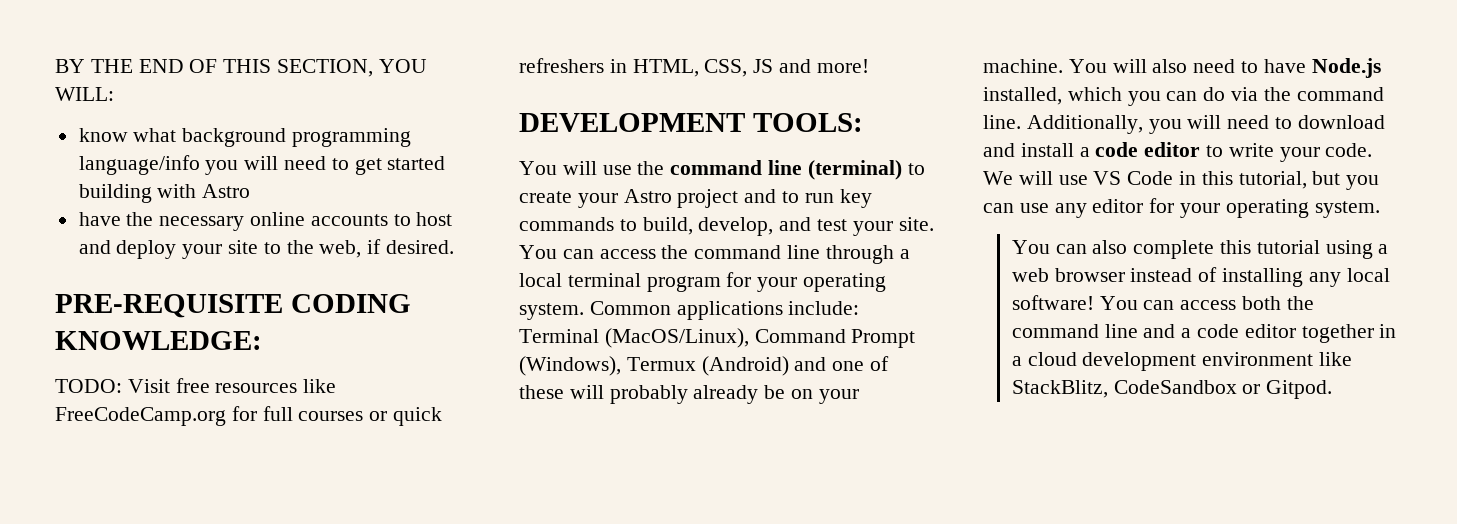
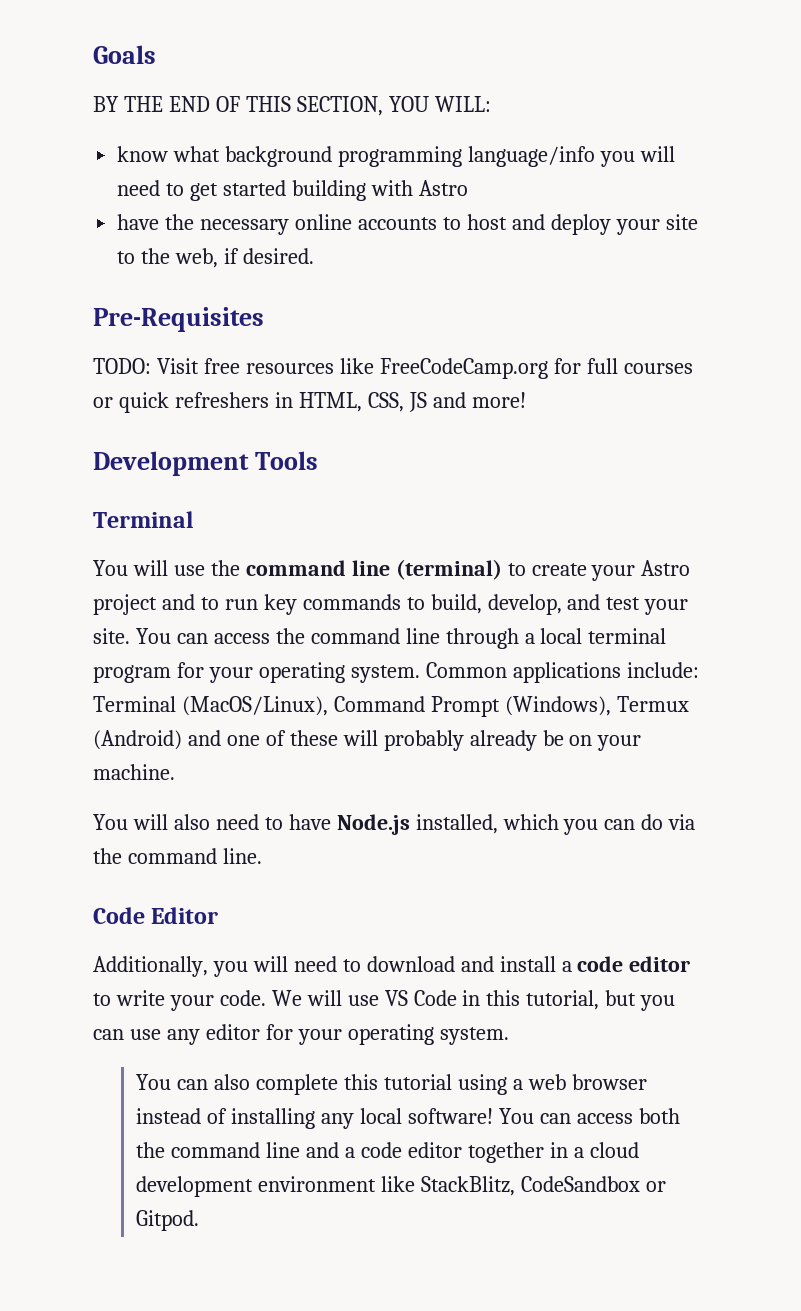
+ Goals
- PRE-REQUISITE CODING KNOWLEDGE:
+ Pre-Requisites
- DEVELOPMENT TOOLS:
+ Development Tools
+ Terminal
- Common applications include: Terminal (MacOS/Linux), Command Prompt (Windows), Termux (Android) and one of these will probably already be on your machine. You will also need to have Node.js installed, which you can do via the command line. Additionally, you will need to download and install a code editor to write your code.
+ Common applications include: Terminal (MacOS/Linux), Command Prompt (Windows), Termux (Android) and one of these will probably already be on your machine.
+ You will also need to have Node.js installed, which you can do via the command line.
+ Code Editor
+ Additionally, you will need to download and install a code editor to write your code.

